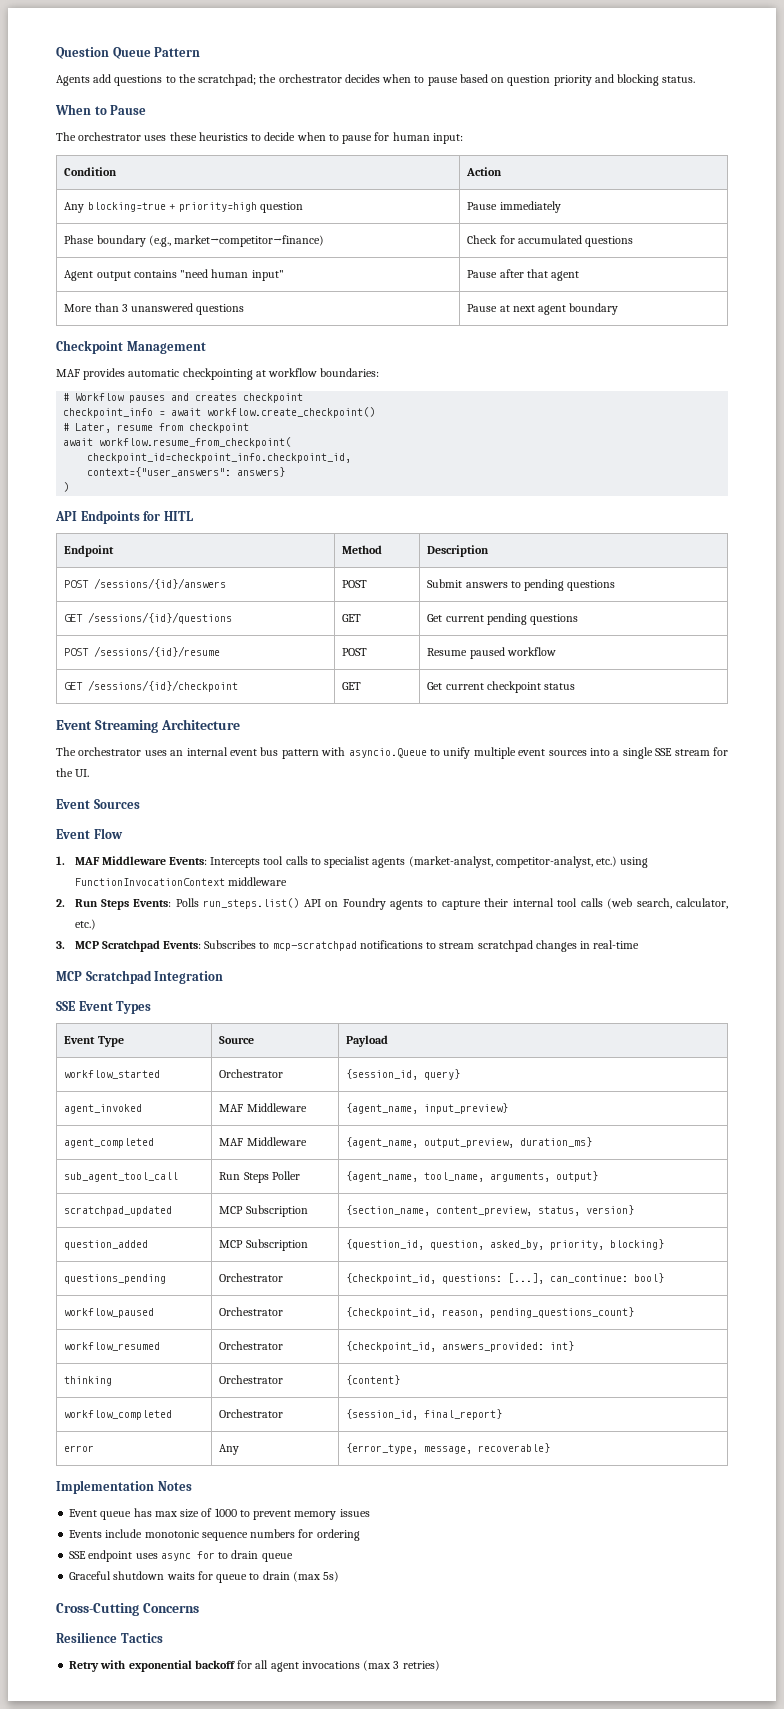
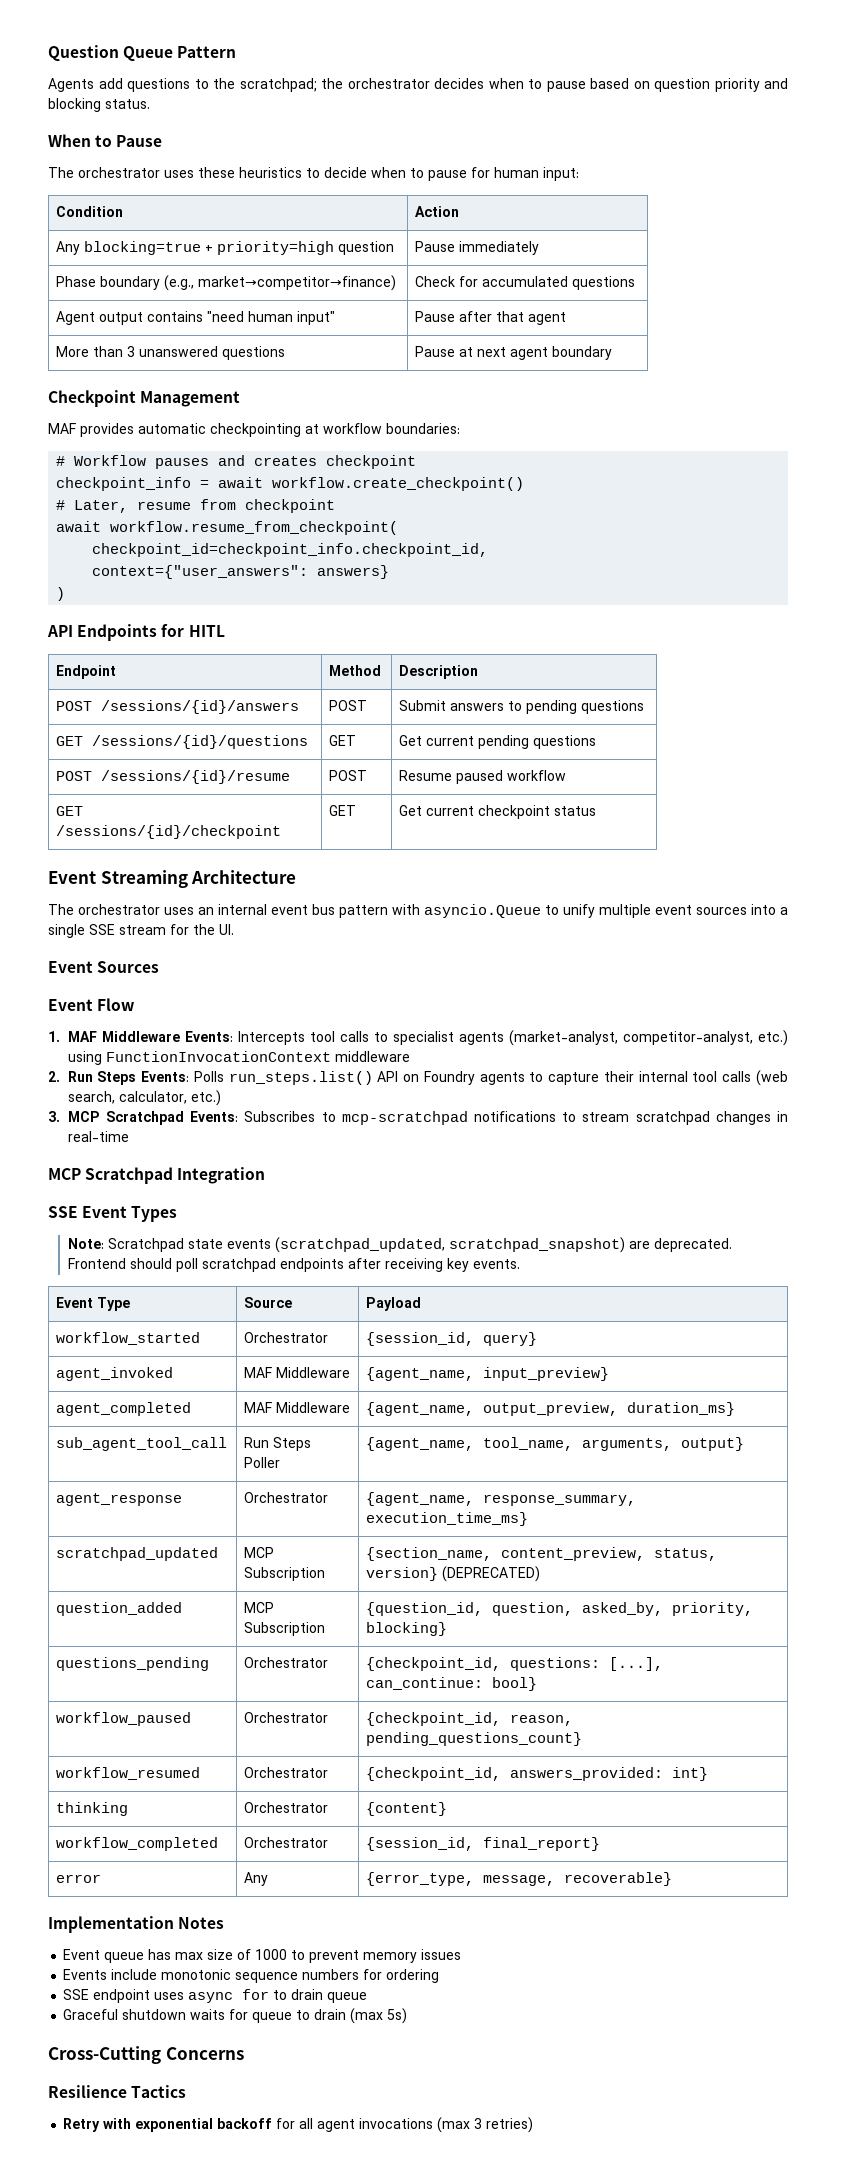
+ Note: Scratchpad state events (scratchpad_updated, scratchpad_snapshot) are deprecated. Frontend should poll scratchpad endpoints after receiving key events.
+ agent_response | Orchestrator | {agent_name, response_summary, execution_time_ms}
- scratchpad_updated | MCP Subscription | {section_name, content_preview, status, version}
+ scratchpad_updated | MCP Subscription | {section_name, content_preview, status, version} (DEPRECATED)

